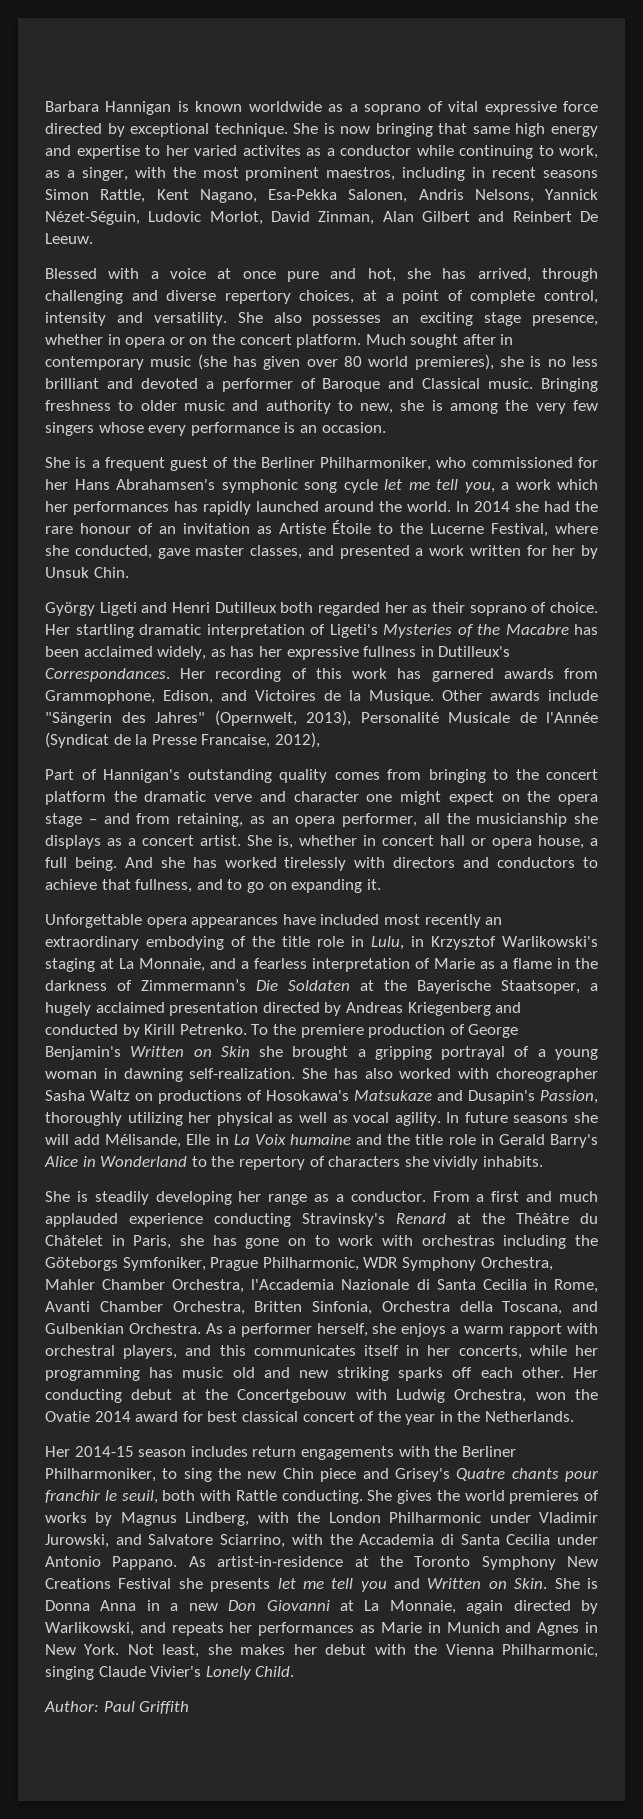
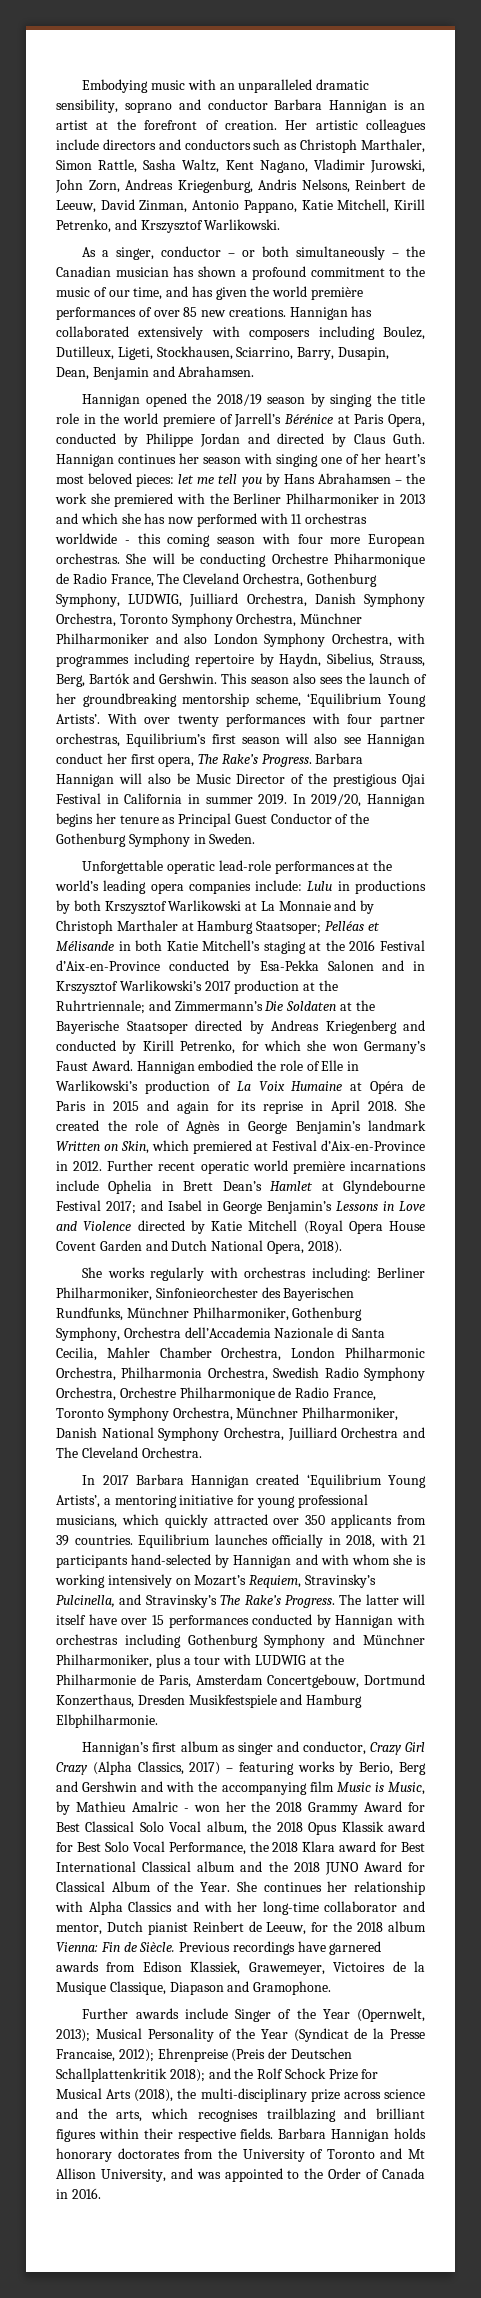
- Barbara Hannigan is known worldwide as a soprano of vital expressive force directed by exceptional technique. She is now bringing that same high energy and expertise to her varied activites as a conductor while continuing to work, as a singer, with the most prominent maestros, including in recent seasons Simon Rattle, Kent Nagano, Esa-Pekka Salonen, Andris Nelsons, Yannick Nézet-Séguin, Ludovic Morlot, David Zinman, Alan Gilbert and Reinbert De Leeuw.
- Blessed with a voice at once pure and hot, she has arrived, through challenging and diverse repertory choices, at a point of complete control, intensity and versatility. She also possesses an exciting stage presence, whether in opera or on the concert platform. Much sought after in contemporary music (she has given over 80 world premieres), she is no less brilliant and devoted a performer of Baroque and Classical music. Bringing freshness to older music and authority to new, she is among the very few singers whose every performance is an occasion.
- She is a frequent guest of the Berliner Philharmoniker, who commissioned for her Hans Abrahamsen's symphonic song cycle let me tell you, a work which her performances has rapidly launched around the world. In 2014 she had the rare honour of an invitation as Artiste Étoile to the Lucerne Festival, where she conducted, gave master classes, and presented a work written for her by Unsuk Chin.
- György Ligeti and Henri Dutilleux both regarded her as their soprano of choice. Her startling dramatic interpretation of Ligeti's Mysteries of the Macabre has been acclaimed widely, as has her expressive fullness in Dutilleux's Correspondances. Her recording of this work has garnered awards from Grammophone, Edison, and Victoires de la Musique. Other awards include "Sängerin des Jahres" (Opernwelt, 2013), Personalité Musicale de l'Année (Syndicat de la Presse Francaise, 2012),
- Part of Hannigan's outstanding quality comes from bringing to the concert platform the dramatic verve and character one might expect on the opera stage – and from retaining, as an opera performer, all the musicianship she displays as a concert artist. She is, whether in concert hall or opera house, a full being. And she has worked tirelessly with directors and conductors to achieve that fullness, and to go on expanding it.
- Unforgettable opera appearances have included most recently an extraordinary embodying of the title role in Lulu, in Krzysztof Warlikowski's staging at La Monnaie, and a fearless interpretation of Marie as a flame in the darkness of Zimmermann’s Die Soldaten at the Bayerische Staatsoper, a hugely acclaimed presentation directed by Andreas Kriegenberg and conducted by Kirill Petrenko. To the premiere production of George Benjamin's Written on Skin she brought a gripping portrayal of a young woman in dawning self-realization. She has also worked with choreographer Sasha Waltz on productions of Hosokawa's Matsukaze and Dusapin's Passion, thoroughly utilizing her physical as well as vocal agility. In future seasons she will add Mélisande, Elle in La Voix humaine and the title role in Gerald Barry's Alice in Wonderland to the repertory of characters she vividly inhabits.
- She is steadily developing her range as a conductor. From a first and much applauded experience conducting Stravinsky's Renard at the Théâtre du Châtelet in Paris, she has gone on to work with orchestras including the Göteborgs Symfoniker, Prague Philharmonic, WDR Symphony Orchestra, Mahler Chamber Orchestra, l'Accademia Nazionale di Santa Cecilia in Rome, Avanti Chamber Orchestra, Britten Sinfonia, Orchestra della Toscana, and Gulbenkian Orchestra. As a performer herself, she enjoys a warm rapport with orchestral players, and this communicates itself in her concerts, while her programming has music old and new striking sparks off each other. Her conducting debut at the Concertgebouw with Ludwig Orchestra, won the Ovatie 2014 award for best classical concert of the year in the Netherlands.
- Her 2014-15 season includes return engagements with the Berliner Philharmoniker, to sing the new Chin piece and Grisey's Quatre chants pour franchir le seuil, both with Rattle conducting. She gives the world premieres of works by Magnus Lindberg, with the London Philharmonic under Vladimir Jurowski, and Salvatore Sciarrino, with the Accademia di Santa Cecilia under Antonio Pappano. As artist-in-residence at the Toronto Symphony New Creations Festival she presents let me tell you and Written on Skin. She is Donna Anna in a new Don Giovanni at La Monnaie, again directed by Warlikowski, and repeats her performances as Marie in Munich and Agnes in New York. Not least, she makes her debut with the Vienna Philharmonic, singing Claude Vivier's Lonely Child.
- Author: Paul Griffith
+ Embodying music with an unparalleled dramatic sensibility, soprano and conductor Barbara Hannigan is an artist at the forefront of creation. Her artistic colleagues include directors and conductors such as Christoph Marthaler, Simon Rattle, Sasha Waltz, Kent Nagano, Vladimir Jurowski, John Zorn, Andreas Kriegenburg, Andris Nelsons, Reinbert de Leeuw, David Zinman, Antonio Pappano, Katie Mitchell, Kirill Petrenko, and Krszysztof Warlikowski.
+ As a singer, conductor – or both simultaneously – the Canadian musician has shown a profound commitment to the music of our time, and has given the world première performances of over 85 new creations. Hannigan has collaborated extensively with composers including Boulez, Dutilleux, Ligeti, Stockhausen, Sciarrino, Barry, Dusapin, Dean, Benjamin and Abrahamsen.
+ Hannigan opened the 2018/19 season by singing the title role in the world premiere of Jarrell’s Bérénice at Paris Opera, conducted by Philippe Jordan and directed by Claus Guth. Hannigan continues her season with singing one of her heart’s most beloved pieces: let me tell you by Hans Abrahamsen – the work she premiered with the Berliner Philharmoniker in 2013 and which she has now performed with 11 orchestras worldwide - this coming season with four more European orchestras. She will be conducting Orchestre Phiharmonique de Radio France, The Cleveland Orchestra, Gothenburg Symphony, LUDWIG, Juilliard Orchestra, Danish Symphony Orchestra, Toronto Symphony Orchestra, Münchner Philharmoniker and also London Symphony Orchestra, with programmes including repertoire by Haydn, Sibelius, Strauss, Berg, Bartók and Gershwin. This season also sees the launch of her groundbreaking mentorship scheme, ‘Equilibrium Young Artists’. With over twenty performances with four partner orchestras, Equilibrium’s first season will also see Hannigan conduct her first opera, The Rake’s Progress. Barbara Hannigan will also be Music Director of the prestigious Ojai Festival in California in summer 2019. In 2019/20, Hannigan begins her tenure as Principal Guest Conductor of the Gothenburg Symphony in Sweden.
+ Unforgettable operatic lead-role performances at the world’s leading opera companies include: Lulu in productions by both Krszysztof Warlikowski at La Monnaie and by Christoph Marthaler at Hamburg Staatsoper; Pelléas et Mélisande in both Katie Mitchell’s staging at the 2016 Festival d’Aix-en-Province conducted by Esa-Pekka Salonen and in Krszysztof Warlikowski’s 2017 production at the Ruhrtriennale; and Zimmermann’s Die Soldaten at the Bayerische Staatsoper directed by Andreas Kriegenberg and conducted by Kirill Petrenko, for which she won Germany’s Faust Award. Hannigan embodied the role of Elle in Warlikowski’s production of La Voix Humaine at Opéra de Paris in 2015 and again for its reprise in April 2018. She created the role of Agnès in George Benjamin’s landmark Written on Skin, which premiered at Festival d’Aix-en-Province in 2012. Further recent operatic world première incarnations include Ophelia in Brett Dean’s Hamlet at Glyndebourne Festival 2017; and Isabel in George Benjamin’s Lessons in Love and Violence directed by Katie Mitchell (Royal Opera House Covent Garden and Dutch National Opera, 2018).
+ She works regularly with orchestras including: Berliner Philharmoniker, Sinfonieorchester des Bayerischen Rundfunks, Münchner Philharmoniker, Gothenburg Symphony, Orchestra dell’Accademia Nazionale di Santa Cecilia, Mahler Chamber Orchestra, London Philharmonic Orchestra, Philharmonia Orchestra, Swedish Radio Symphony Orchestra, Orchestre Philharmonique de Radio France, Toronto Symphony Orchestra, Münchner Philharmoniker, Danish National Symphony Orchestra, Juilliard Orchestra and The Cleveland Orchestra.
+ In 2017 Barbara Hannigan created ‘Equilibrium Young Artists’, a mentoring initiative for young professional musicians, which quickly attracted over 350 applicants from 39 countries. Equilibrium launches officially in 2018, with 21 participants hand-selected by Hannigan and with whom she is working intensively on Mozart’s Requiem, Stravinsky’s Pulcinella, and Stravinsky’s The Rake’s Progress. The latter will itself have over 15 performances conducted by Hannigan with orchestras including Gothenburg Symphony and Münchner Philharmoniker, plus a tour with LUDWIG at the Philharmonie de Paris, Amsterdam Concertgebouw, Dortmund Konzerthaus, Dresden Musikfestspiele and Hamburg Elbphilharmonie.
+ Hannigan’s first album as singer and conductor, Crazy Girl Crazy (Alpha Classics, 2017) – featuring works by Berio, Berg and Gershwin and with the accompanying film Music is Music, by Mathieu Amalric - won her the 2018 Grammy Award for Best Classical Solo Vocal album, the 2018 Opus Klassik award for Best Solo Vocal Performance, the 2018 Klara award for Best International Classical album and the 2018 JUNO Award for Classical Album of the Year. She continues her relationship with Alpha Classics and with her long-time collaborator and mentor, Dutch pianist Reinbert de Leeuw, for the 2018 album Vienna: Fin de Siècle. Previous recordings have garnered awards from Edison Klassiek, Grawemeyer, Victoires de la Musique Classique, Diapason and Gramophone.
+ Further awards include Singer of the Year (Opernwelt, 2013); Musical Personality of the Year (Syndicat de la Presse Francaise, 2012); Ehrenpreise (Preis der Deutschen Schallplattenkritik 2018); and the Rolf Schock Prize for Musical Arts (2018), the multi-disciplinary prize across science and the arts, which recognises trailblazing and brilliant figures within their respective fields. Barbara Hannigan holds honorary doctorates from the University of Toronto and Mt Allison University, and was appointed to the Order of Canada in 2016.

